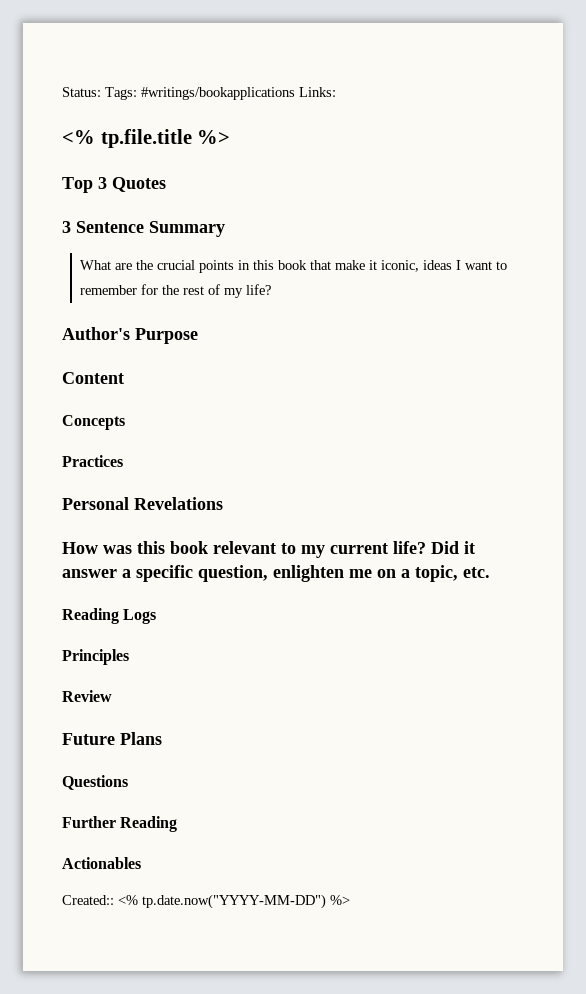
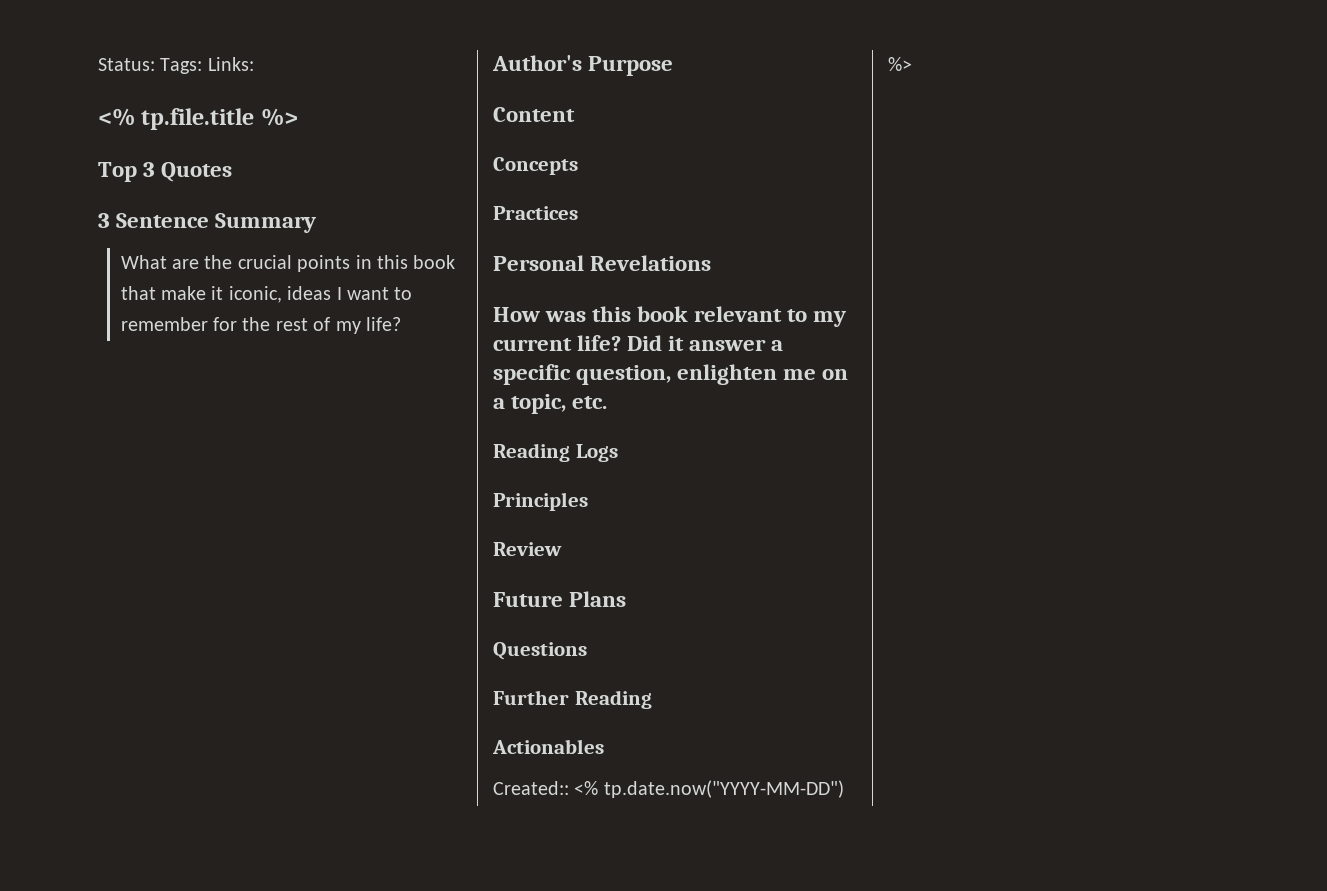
- Status: Tags: #writings/bookapplications Links:
+ Status: Tags: Links:

